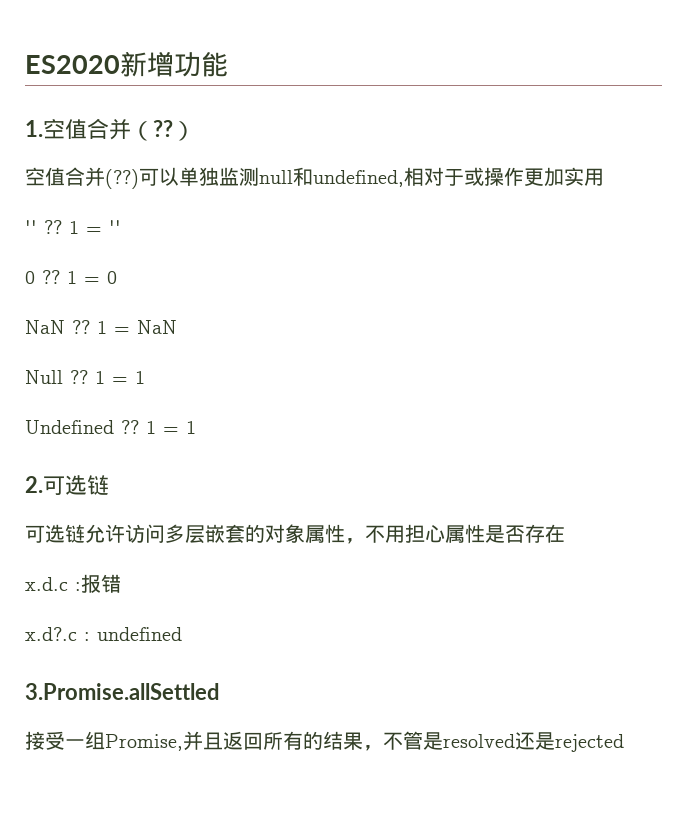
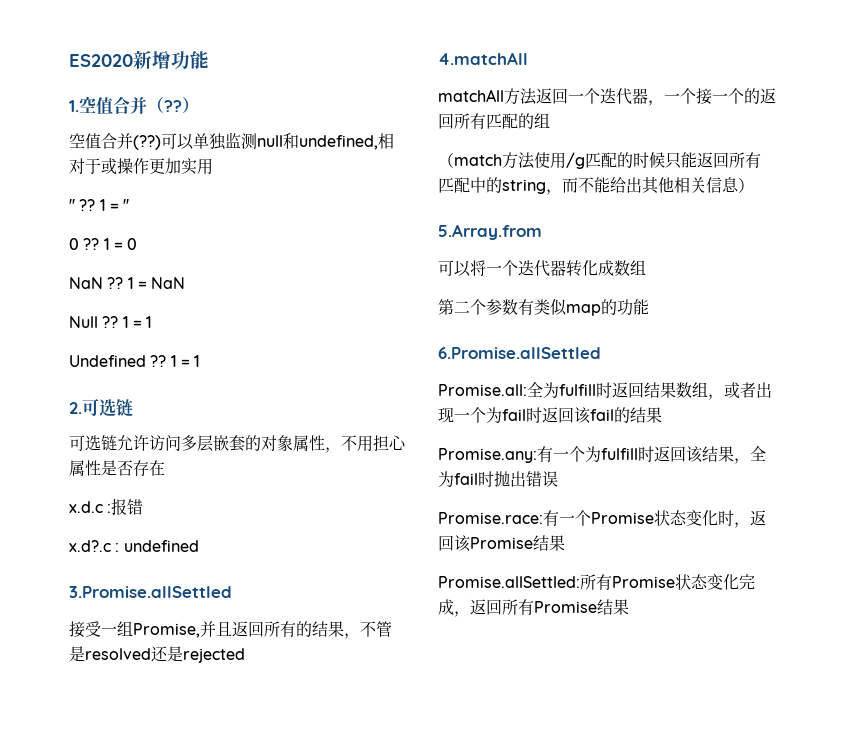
+ 4.matchAll
+ matchAll方法返回一个迭代器，一个接一个的返回所有匹配的组
+ （match方法使用/g匹配的时候只能返回所有匹配中的string，而不能给出其他相关信息）
+ 5.Array.from
+ 可以将一个迭代器转化成数组
+ 第二个参数有类似map的功能
+ 6.Promise.allSettled
+ Promise.all:全为fulfill时返回结果数组，或者出现一个为fail时返回该fail的结果
+ Promise.any:有一个为fulfill时返回该结果，全为fail时抛出错误
+ Promise.race:有一个Promise状态变化时，返回该Promise结果
+ Promise.allSettled:所有Promise状态变化完成，返回所有Promise结果

